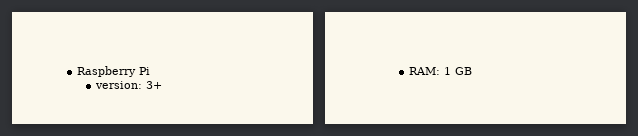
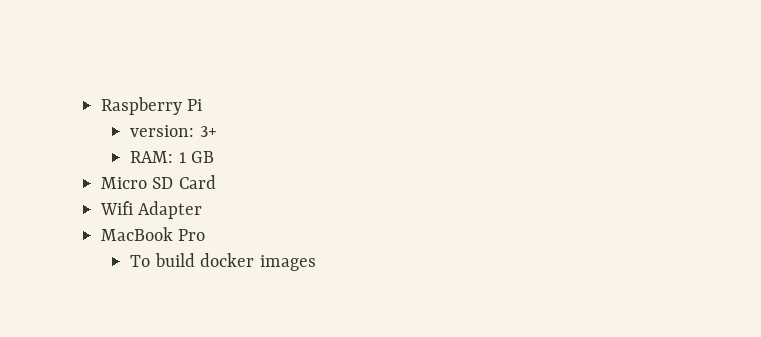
+ Micro SD Card
+ Wifi Adapter
+ MacBook Pro
+ To build docker images

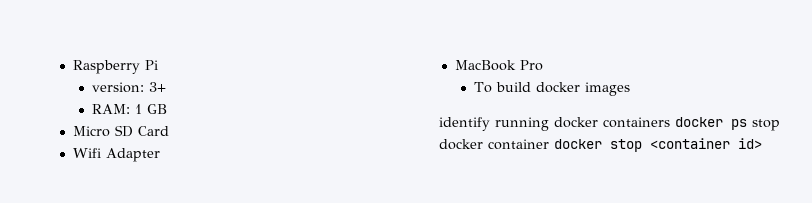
+ identify running docker containers docker ps stop docker container docker stop <container id>

